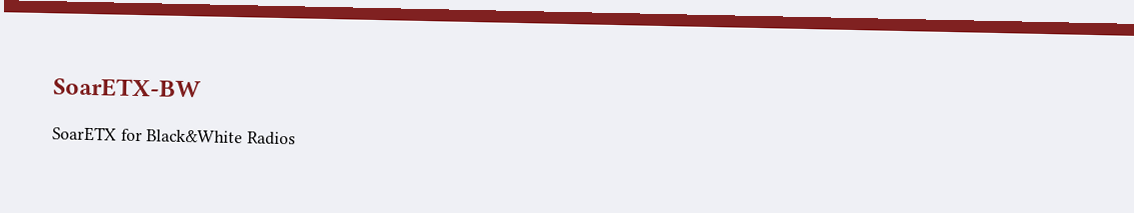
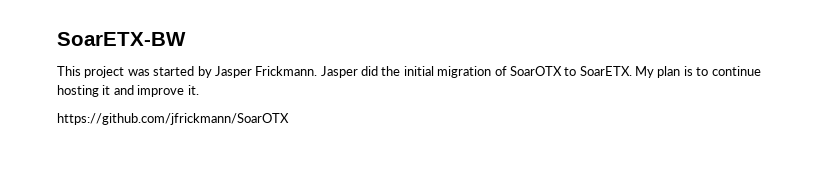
- SoarETX for Black&White Radios
+ This project was started by Jasper Frickmann. Jasper did the initial migration of SoarOTX to SoarETX. My plan is to continue hosting it and improve it.
+ https://github.com/jfrickmann/SoarOTX

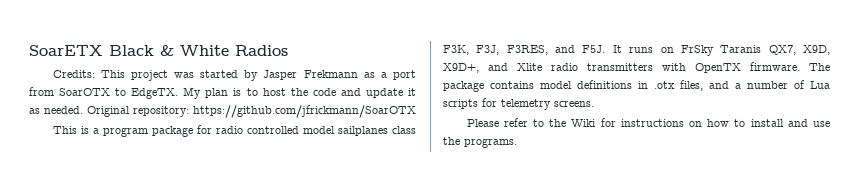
- SoarETX-BW
- This project was started by Jasper Frickmann. Jasper did the initial migration of SoarOTX to SoarETX.
+ SoarETX Black & White Radios
+ Credits: This project was started by Jasper Frekmann as a port from SoarOTX to EdgeTX.
- My plan is to continue hosting it and improve it.
- https://github.com/jfrickmann/SoarOTX
+ My plan is to host the code and update it as needed. Original repository: https://github.com/jfrickmann/SoarOTX
+ This is a program package for radio controlled model sailplanes class F3K, F3J, F3RES, and F5J. It runs on FrSky Taranis QX7, X9D, X9D+, and Xlite radio transmitters with OpenTX firmware. The package contains model definitions in .otx files, and a number of Lua scripts for telemetry screens.
+ Please refer to the Wiki for instructions on how to install and use the programs.

